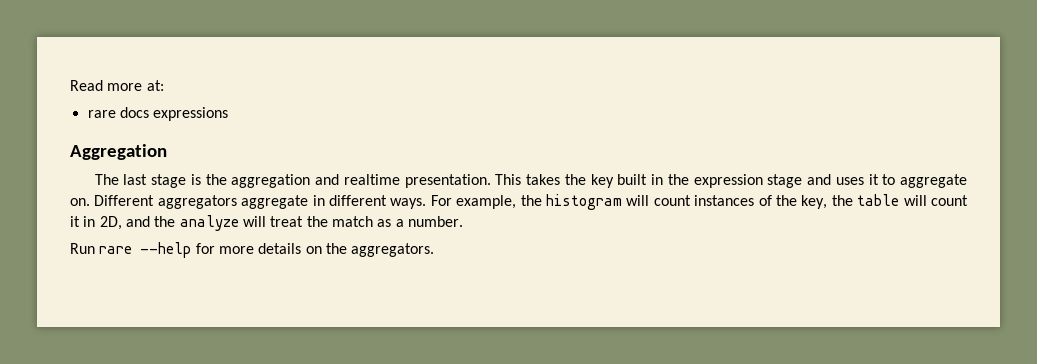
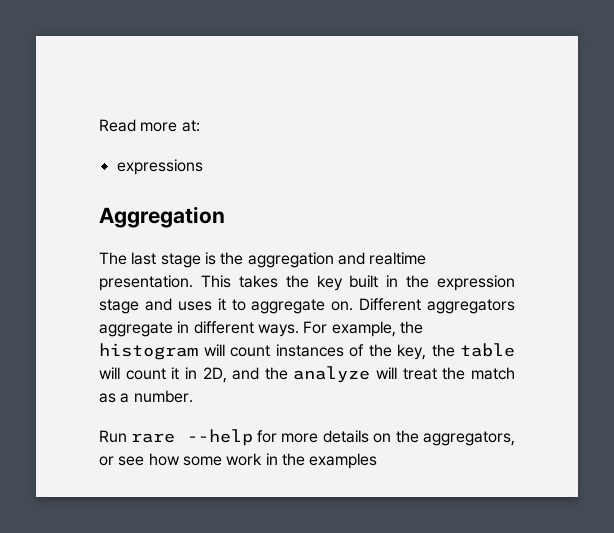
- rare docs expressions
+ expressions
- Run rare --help for more details on the aggregators.
+ Run rare --help for more details on the aggregators, or see how some work in the examples

